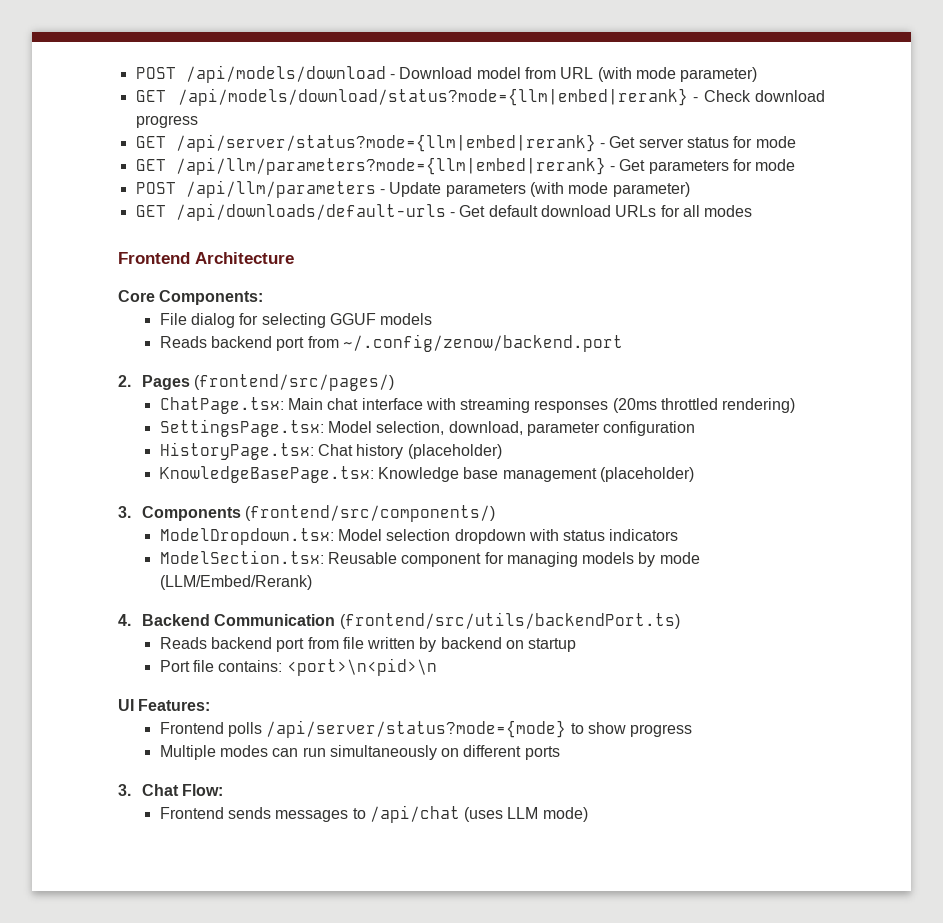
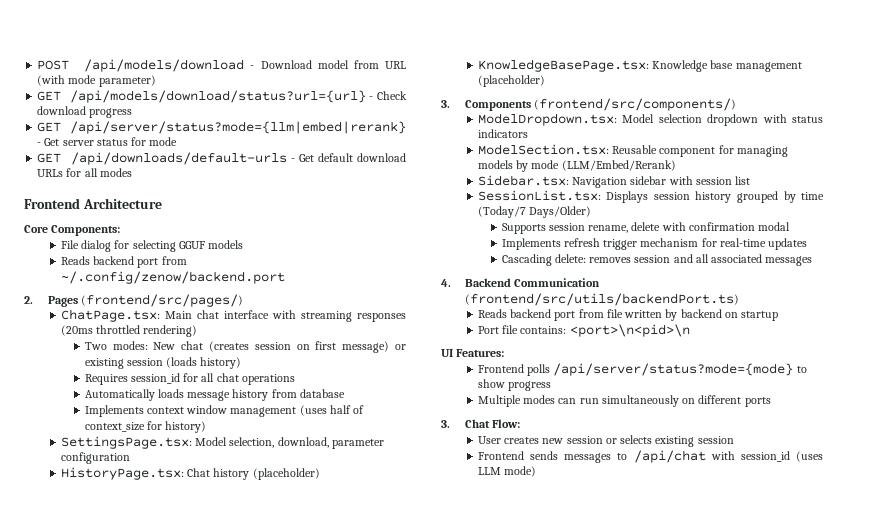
- GET /api/models/download/status?mode={llm|embed|rerank} - Check download progress
+ GET /api/models/download/status?url={url} - Check download progress
- GET /api/llm/parameters?mode={llm|embed|rerank} - Get parameters for mode
- POST /api/llm/parameters - Update parameters (with mode parameter)
+ Two modes: New chat (creates session on first message) or existing session (loads history)
+ Requires session_id for all chat operations
+ Automatically loads message history from database
+ Implements context window management (uses half of context_size for history)
+ Sidebar.tsx: Navigation sidebar with session list
+ SessionList.tsx: Displays session history grouped by time (Today/7 Days/Older)
+ Supports session rename, delete with confirmation modal
+ Implements refresh trigger mechanism for real-time updates
+ Cascading delete: removes session and all associated messages
+ User creates new session or selects existing session
- Frontend sends messages to /api/chat (uses LLM mode)
+ Frontend sends messages to /api/chat with session_id (uses LLM mode)

